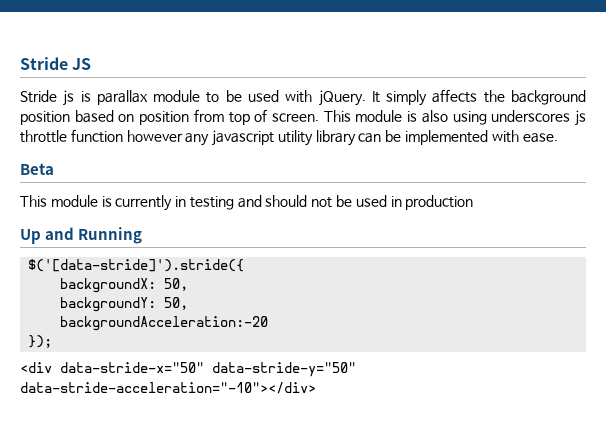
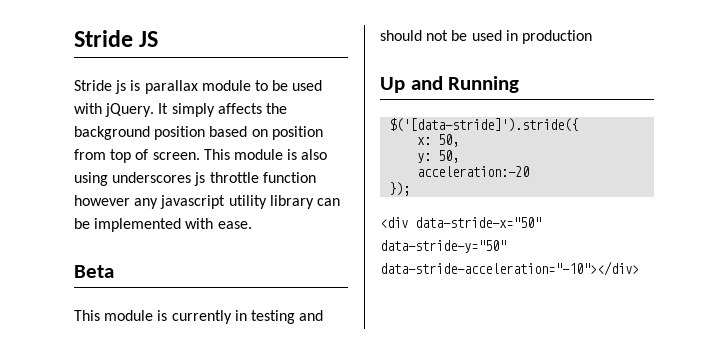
- backgroundX: 50,
- backgroundY: 50,
- backgroundAcceleration:-20
+ x: 50,
+ y: 50,
+ acceleration:-20

